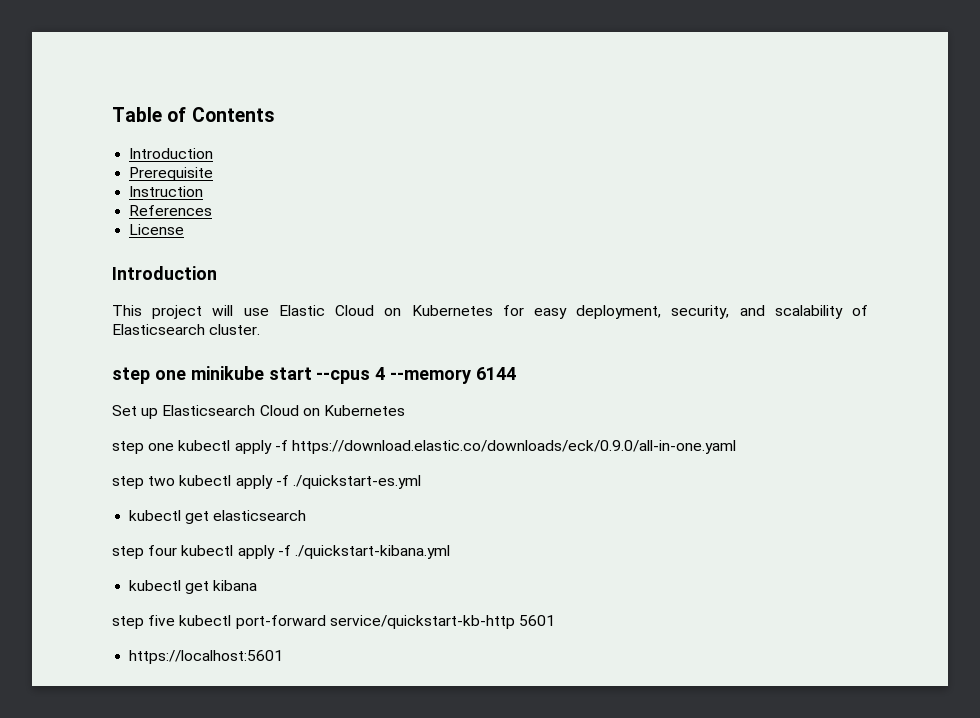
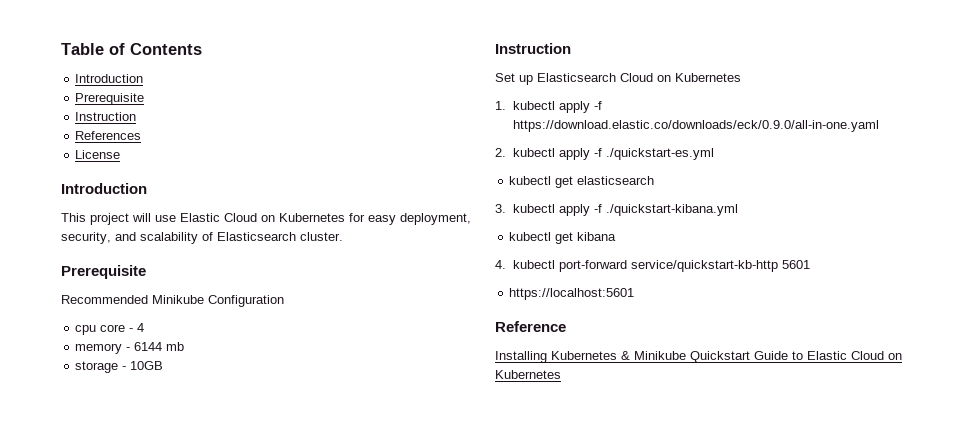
  This project will use Elastic Cloud on Kubernetes for easy deployment, security, and scalability of Elasticsearch cluster.
- step one minikube start --cpus 4 --memory 6144
+ Prerequisite
+ Recommended Minikube Configuration
+ cpu core - 4
+ memory - 6144 mb
+ storage - 10GB
+ Instruction
- step one kubectl apply -f https://download.elastic.co/downloads/eck/0.9.0/all-in-one.yaml
+ 1. kubectl apply -f https://download.elastic.co/downloads/eck/0.9.0/all-in-one.yaml
- step two kubectl apply -f ./quickstart-es.yml
+ 2. kubectl apply -f ./quickstart-es.yml
- step four kubectl apply -f ./quickstart-kibana.yml
+ 3. kubectl apply -f ./quickstart-kibana.yml
- step five kubectl port-forward service/quickstart-kb-http 5601
+ 4. kubectl port-forward service/quickstart-kb-http 5601
+ Reference
+ Installing Kubernetes & Minikube Quickstart Guide to Elastic Cloud on Kubernetes

